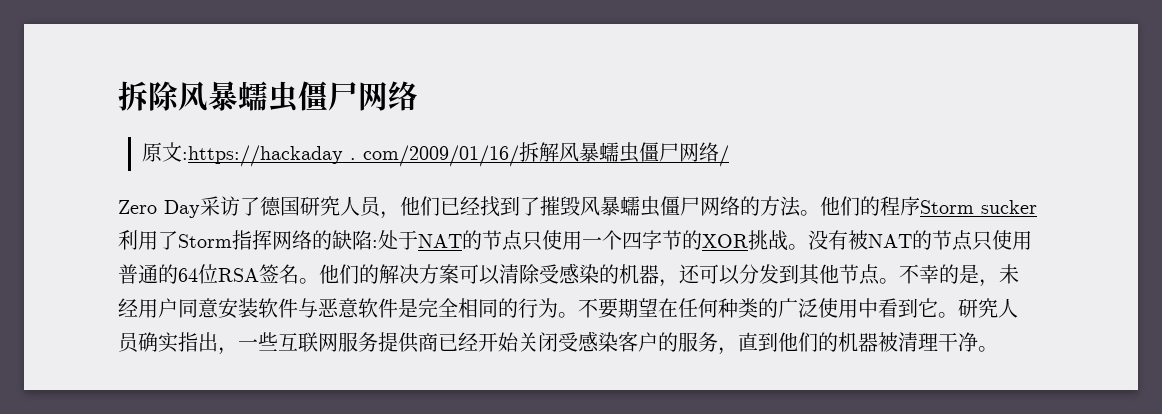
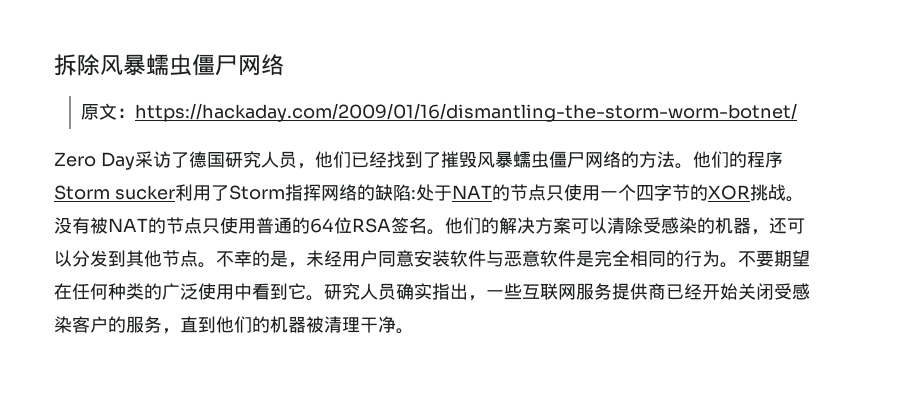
- 原文:https://hackaday . com/2009/01/16/拆解风暴蠕虫僵尸网络/
+ 原文：https://hackaday.com/2009/01/16/dismantling-the-storm-worm-botnet/

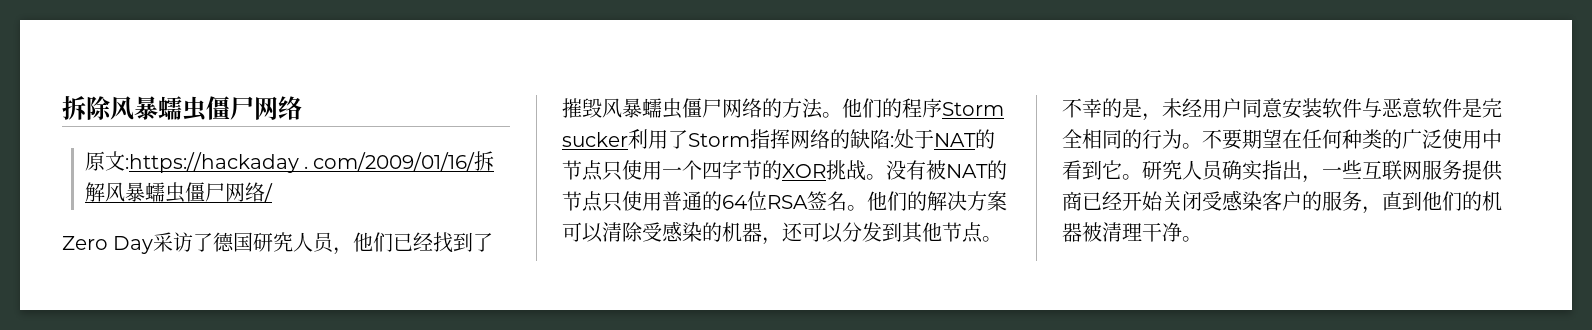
- 原文：https://hackaday.com/2009/01/16/dismantling-the-storm-worm-botnet/
+ 原文:https://hackaday . com/2009/01/16/拆解风暴蠕虫僵尸网络/

